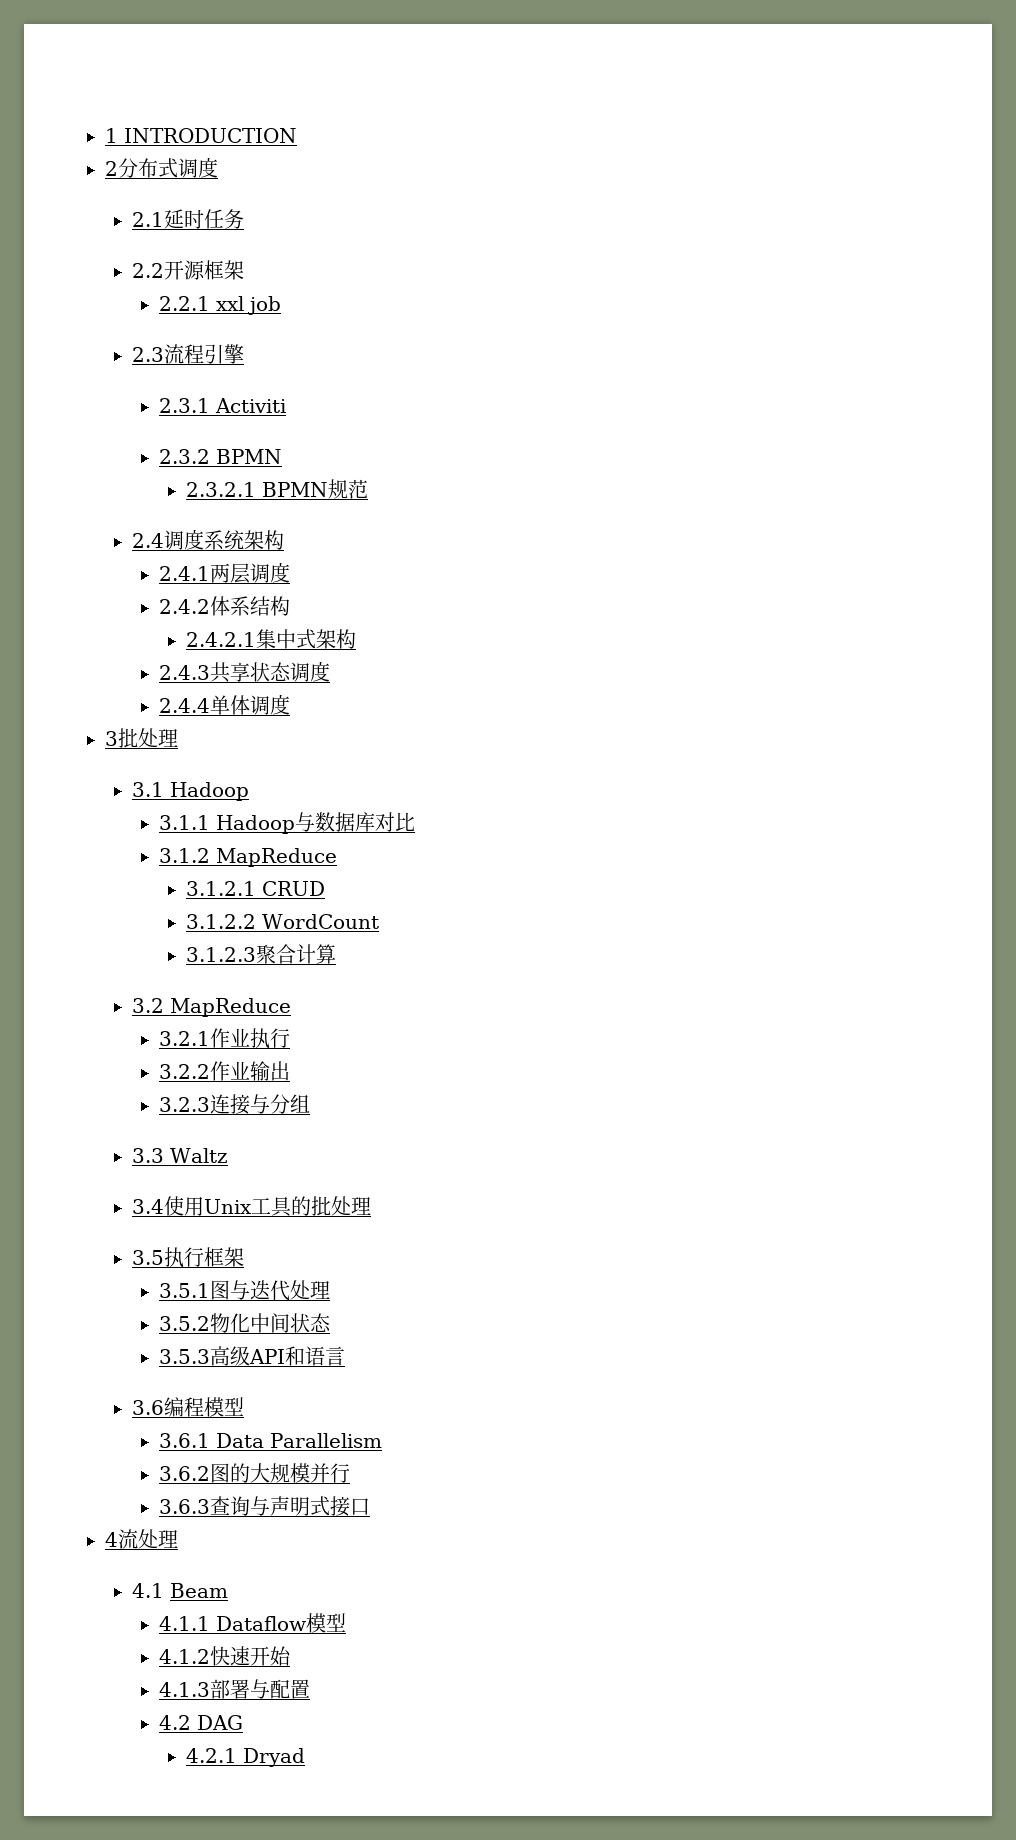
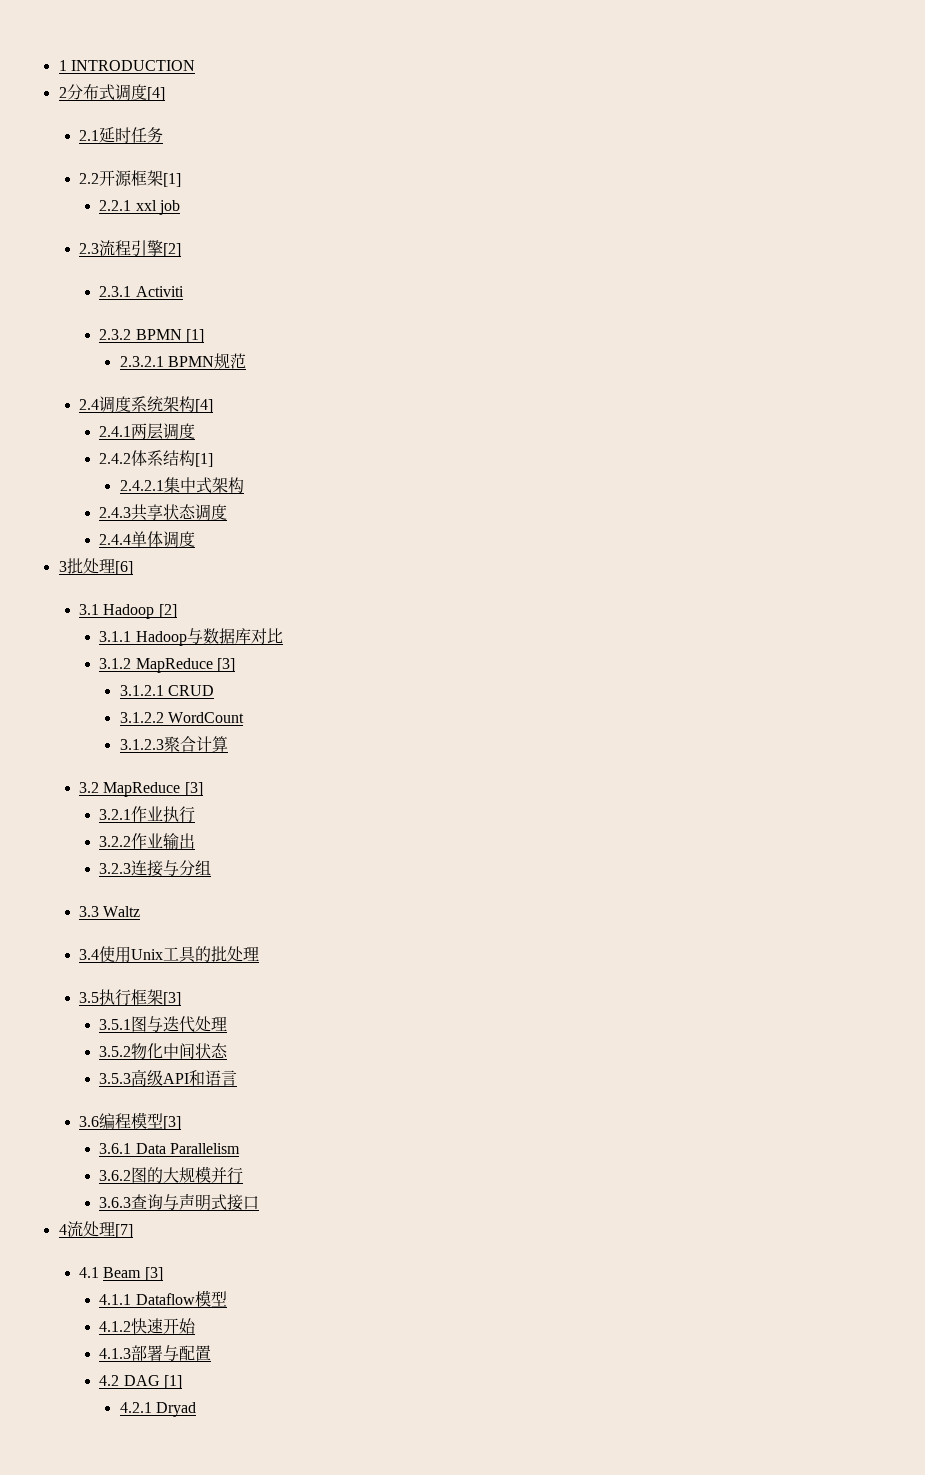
- 2分布式调度
+ 2分布式调度[4]
- 2.2开源框架
+ 2.2开源框架[1]
- 2.3流程引擎
+ 2.3流程引擎[2]
- 2.3.2 BPMN
+ 2.3.2 BPMN [1]
- 2.4调度系统架构
+ 2.4调度系统架构[4]
- 2.4.2体系结构
+ 2.4.2体系结构[1]
- 3批处理
+ 3批处理[6]
- 3.1 Hadoop
+ 3.1 Hadoop [2]
- 3.1.2 MapReduce
+ 3.1.2 MapReduce [3]
- 3.2 MapReduce
+ 3.2 MapReduce [3]
- 3.5执行框架
+ 3.5执行框架[3]
- 3.6编程模型
+ 3.6编程模型[3]
- 4流处理
+ 4流处理[7]
- 4.1 Beam
+ 4.1 Beam [3]
- 4.2 DAG
+ 4.2 DAG [1]

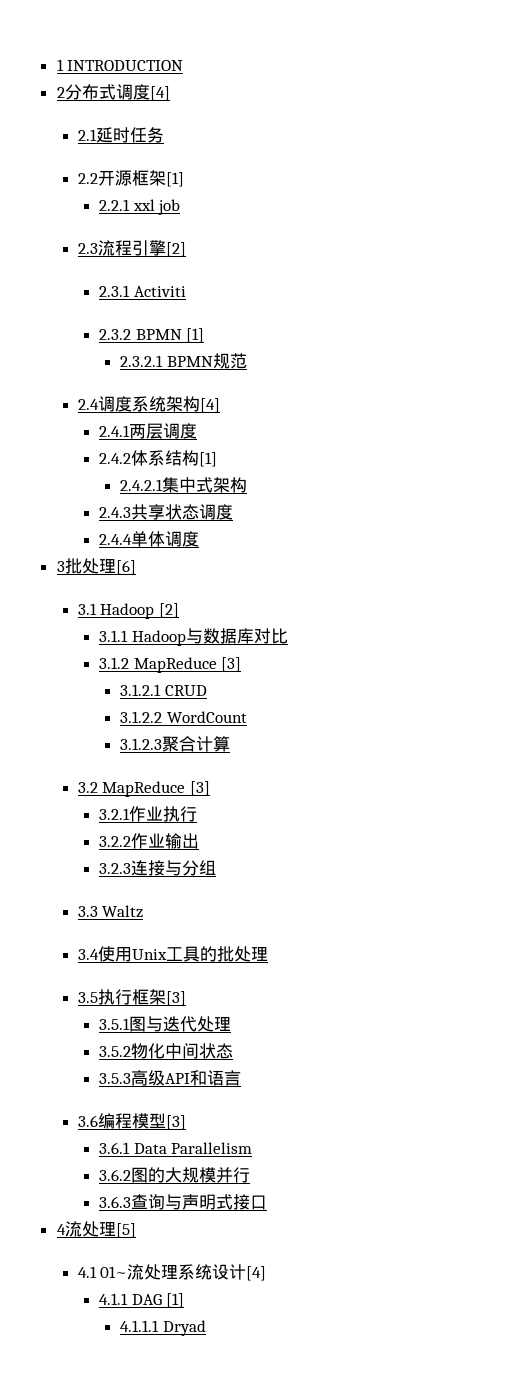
- 4流处理[7]
+ 4流处理[5]
- 4.1 Beam [3]
- 4.1.1 Dataflow模型
- 4.1.2快速开始
- 4.1.3部署与配置
- 4.2 DAG [1]
+ 4.1 01~流处理系统设计[4]
+ 4.1.1 DAG [1]
- 4.2.1 Dryad
+ 4.1.1.1 Dryad

